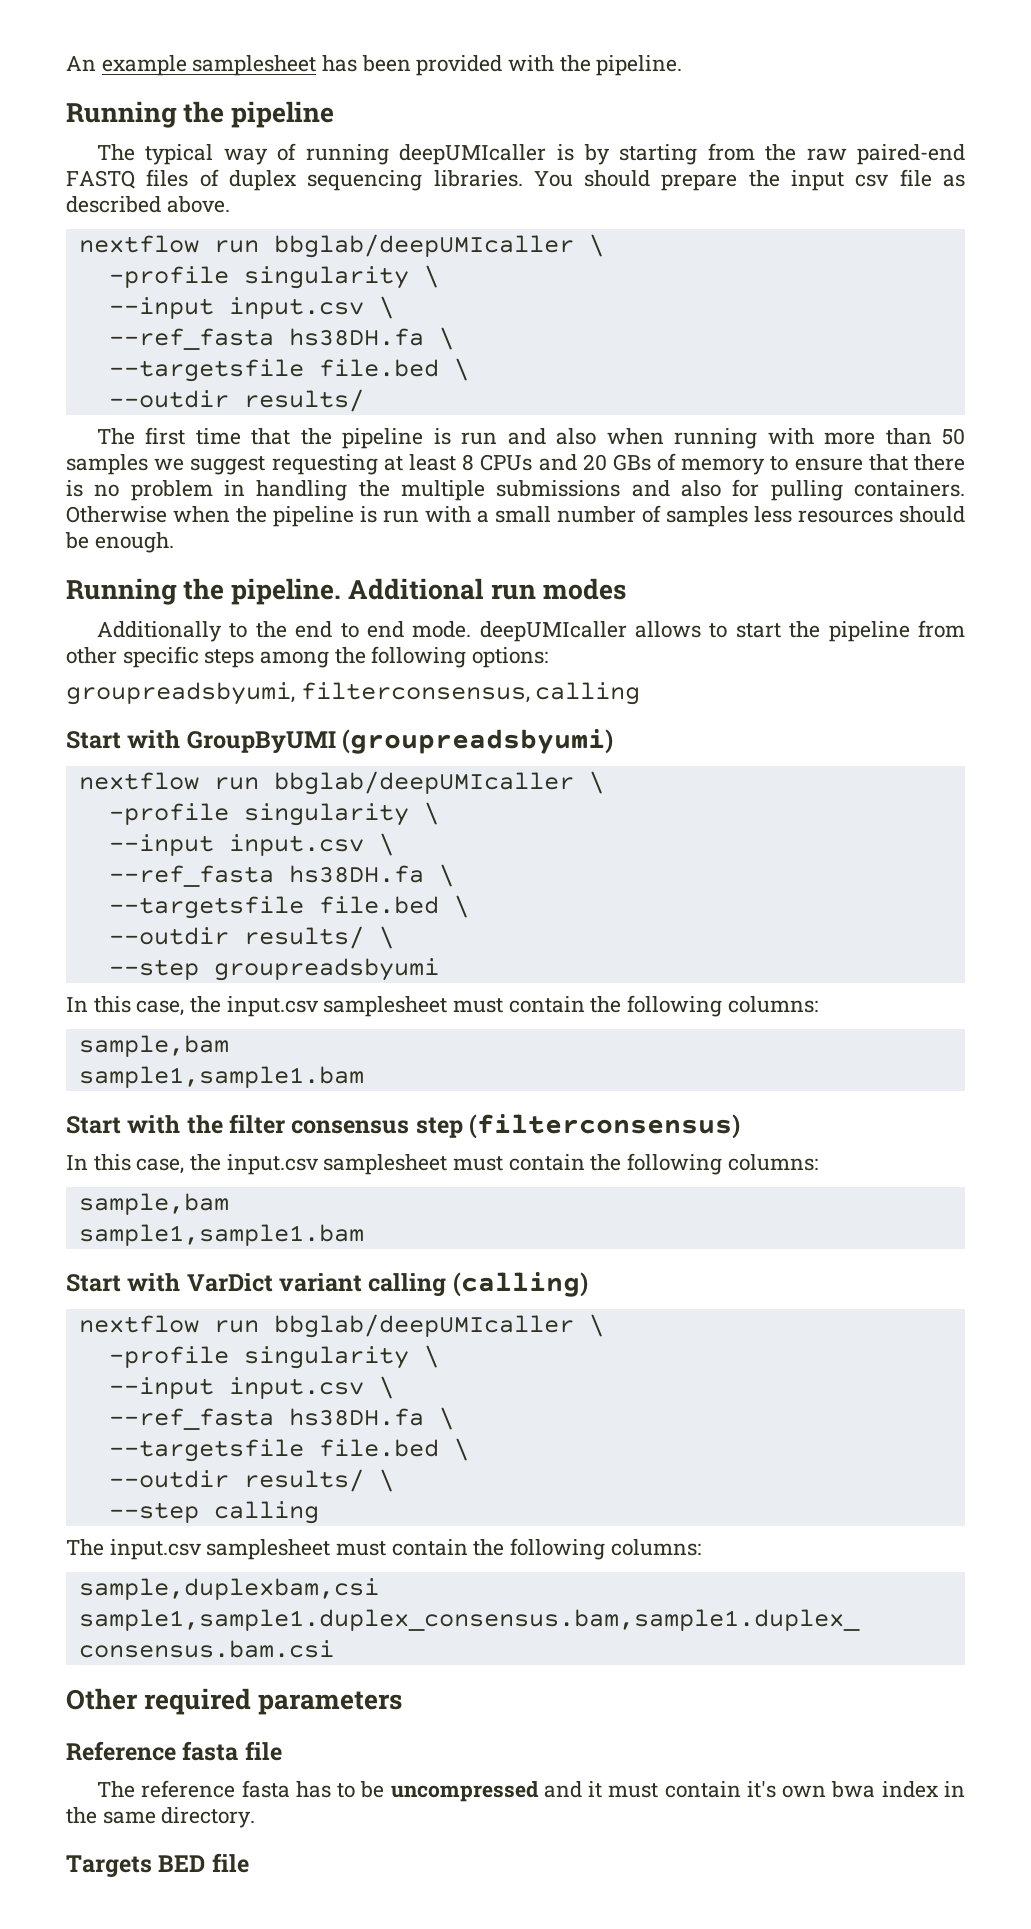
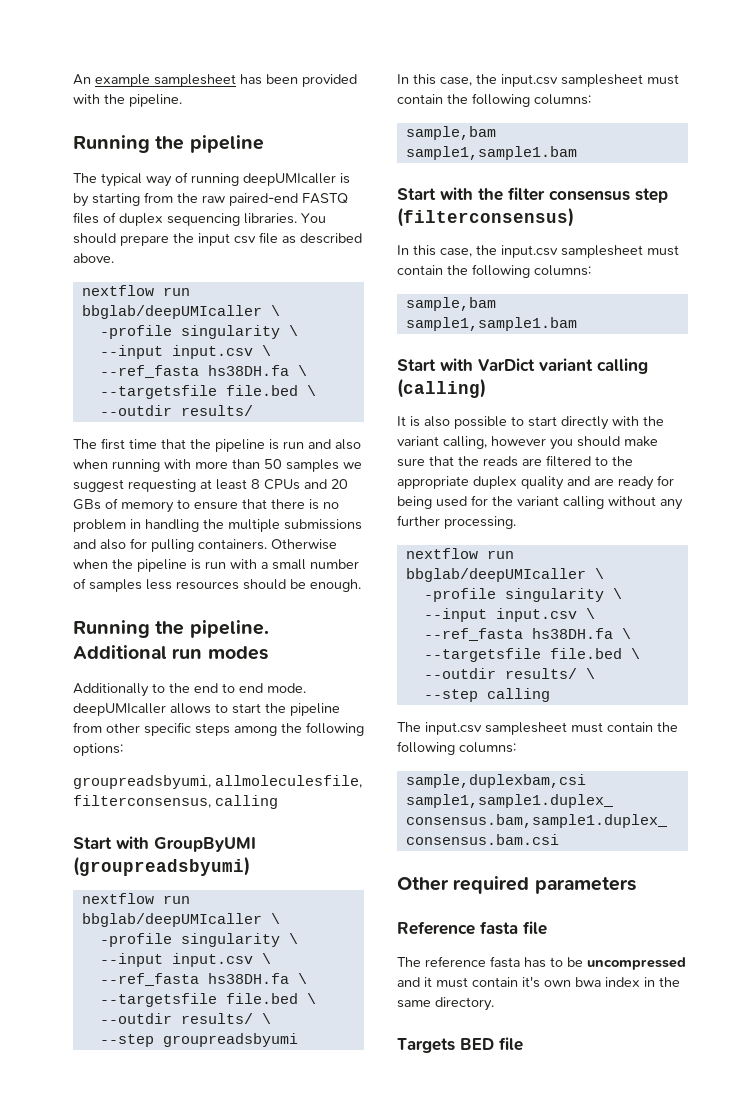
- groupreadsbyumi, filterconsensus, calling
+ groupreadsbyumi, allmoleculesfile, filterconsensus, calling
+ It is also possible to start directly with the variant calling, however you should make sure that the reads are filtered to the appropriate duplex quality and are ready for being used for the variant calling without any further processing.

